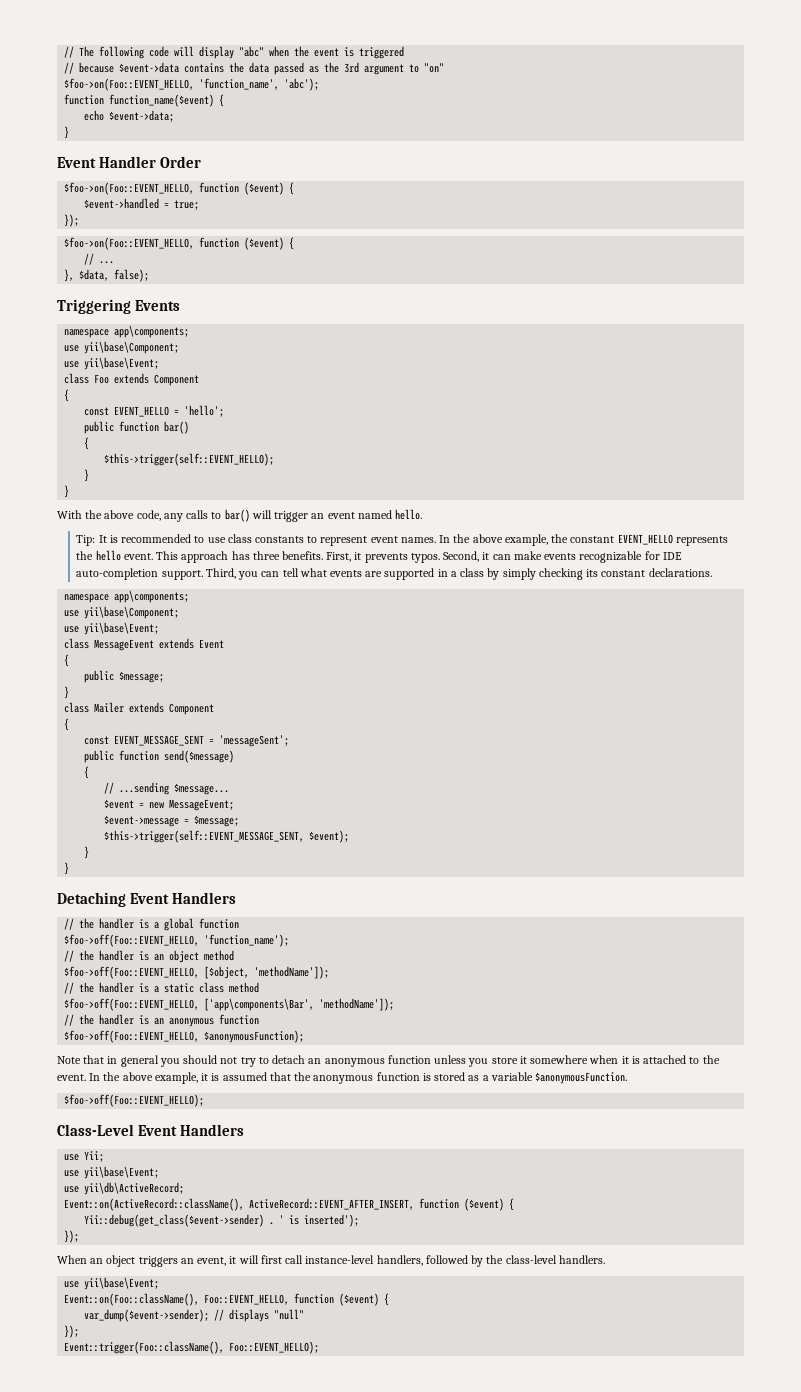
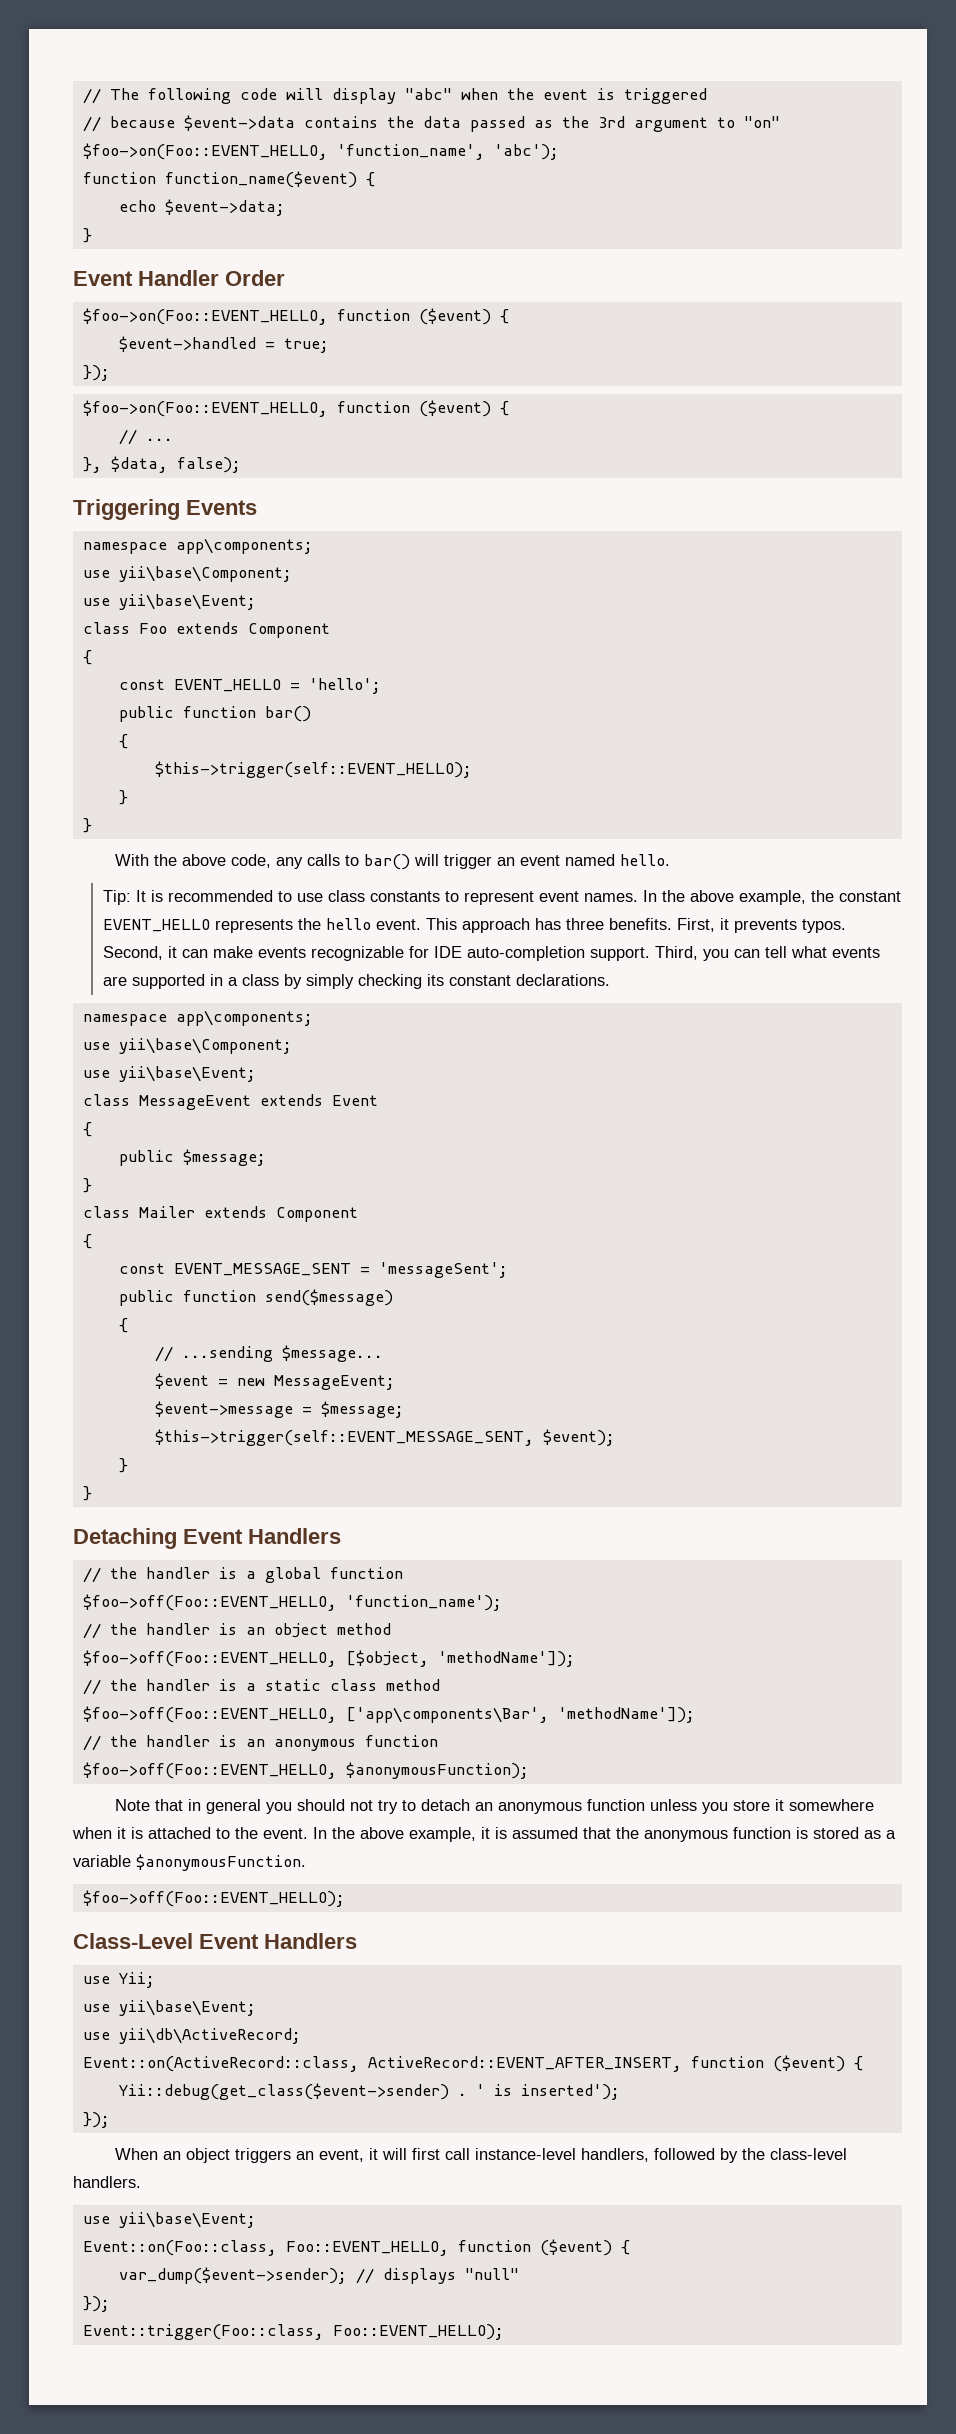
- Event::on(ActiveRecord::className(), ActiveRecord::EVENT_AFTER_INSERT, function ($event) {
+ Event::on(ActiveRecord::class, ActiveRecord::EVENT_AFTER_INSERT, function ($event) {
- Event::on(Foo::className(), Foo::EVENT_HELLO, function ($event) {
+ Event::on(Foo::class, Foo::EVENT_HELLO, function ($event) {
- Event::trigger(Foo::className(), Foo::EVENT_HELLO);
+ Event::trigger(Foo::class, Foo::EVENT_HELLO);

